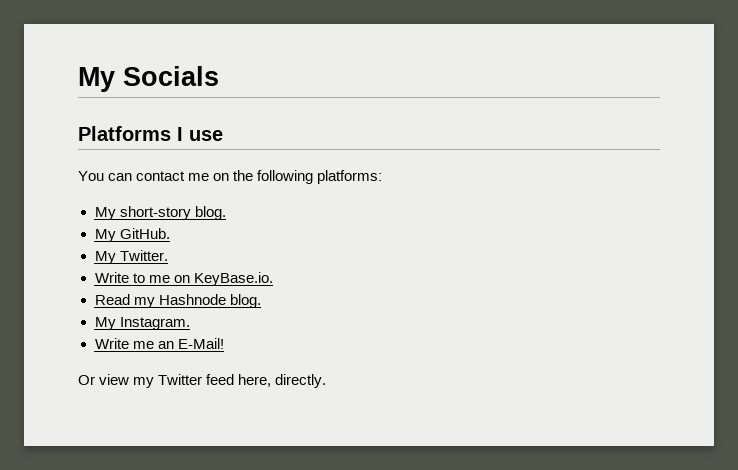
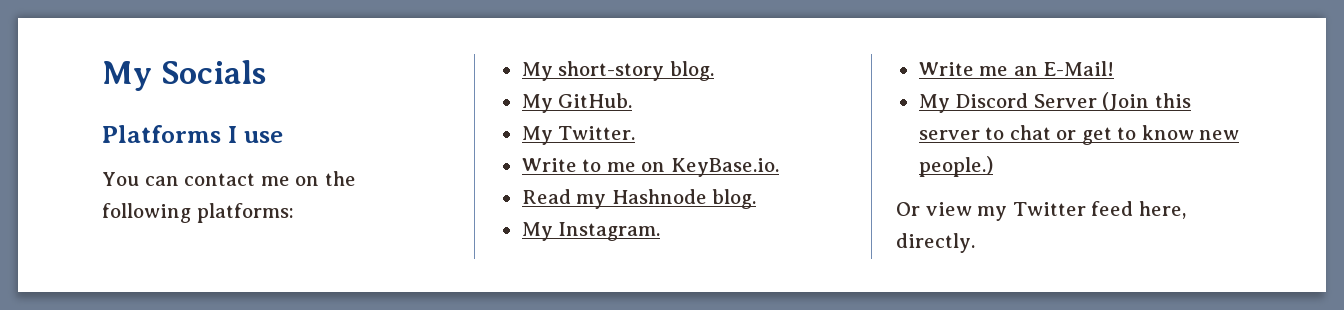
+ My Discord Server (Join this server to chat or get to know new people.)

